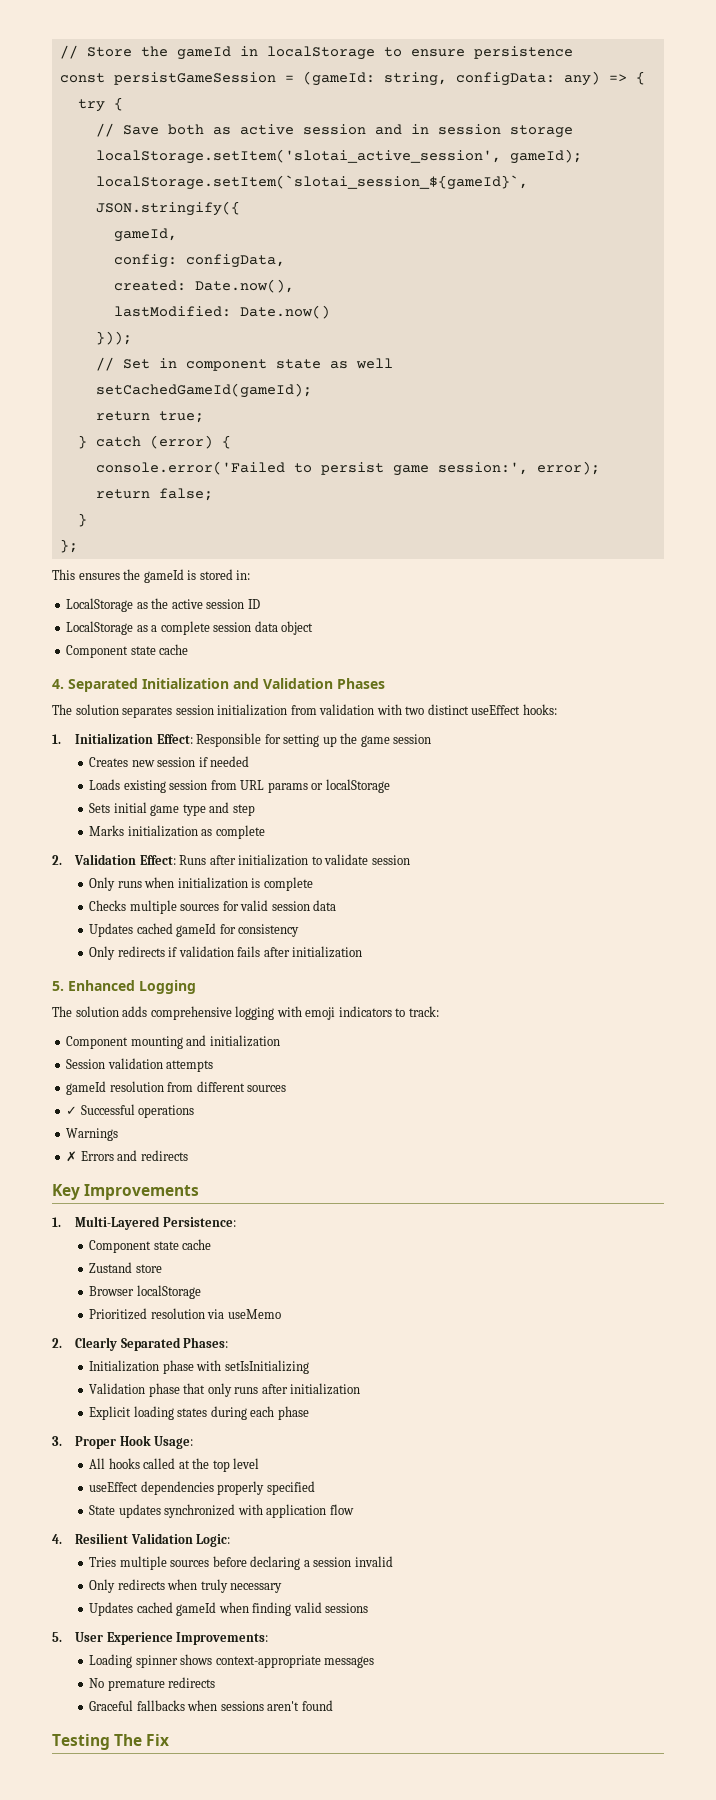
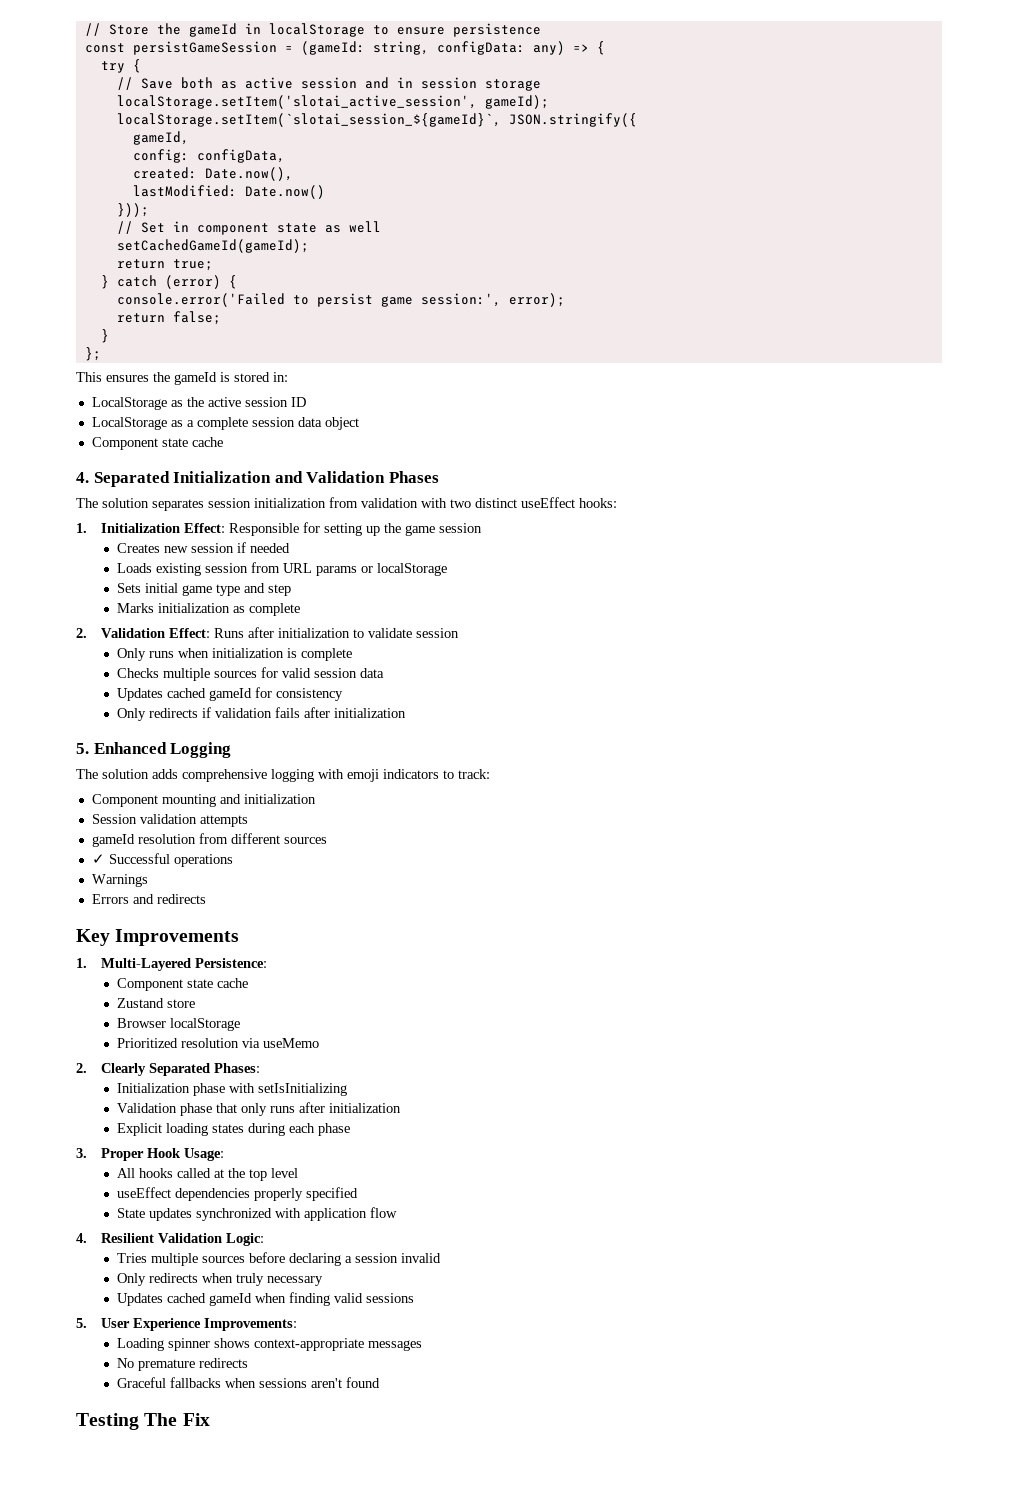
- ✗ Errors and redirects
+ Errors and redirects

